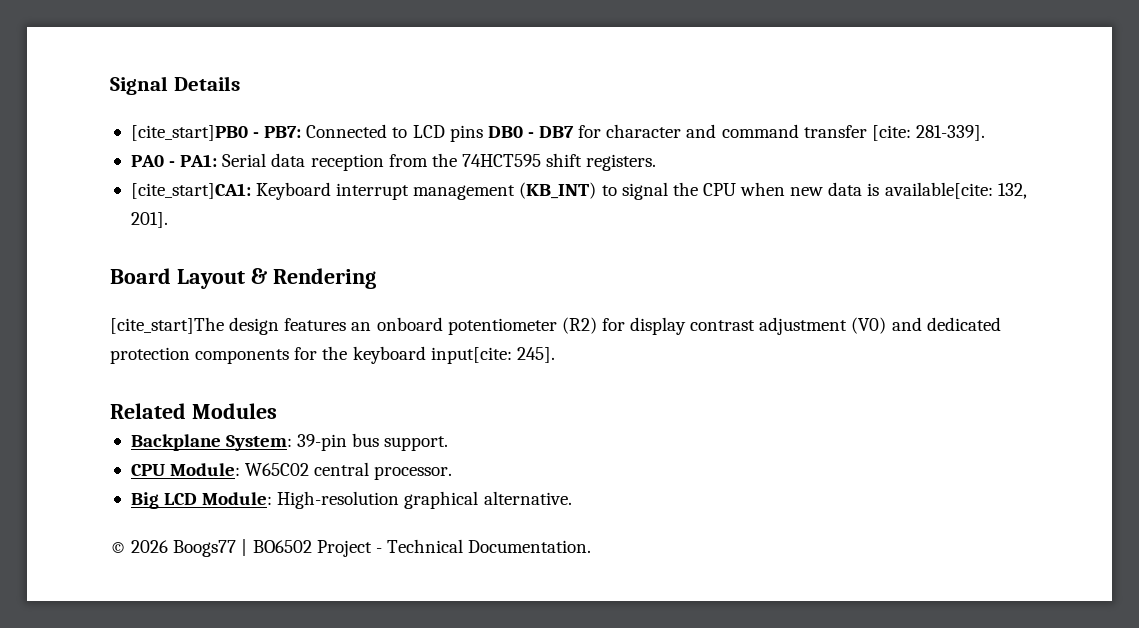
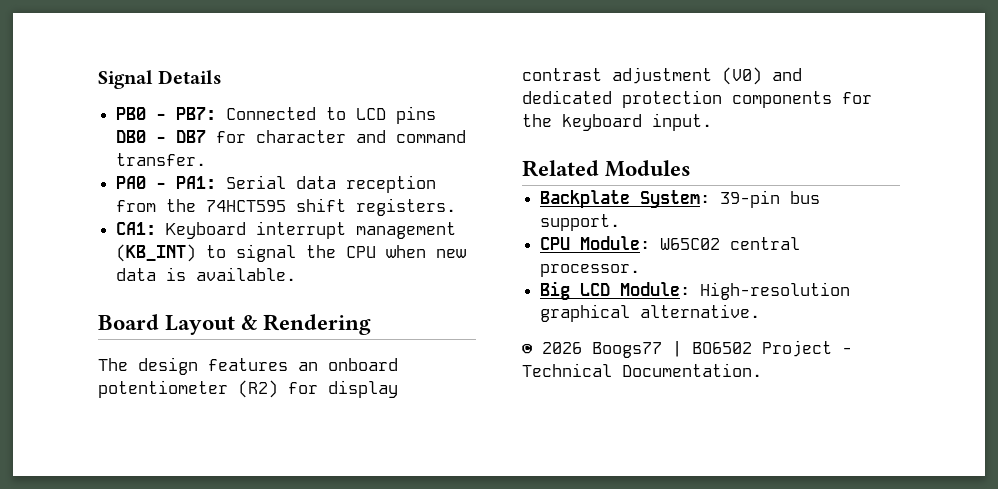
- [cite_start]PB0 - PB7: Connected to LCD pins DB0 - DB7 for character and command transfer [cite: 281-339].
+ PB0 - PB7: Connected to LCD pins DB0 - DB7 for character and command transfer.
- [cite_start]CA1: Keyboard interrupt management (KB_INT) to signal the CPU when new data is available[cite: 132, 201].
+ CA1: Keyboard interrupt management (KB_INT) to signal the CPU when new data is available.
- [cite_start]The design features an onboard potentiometer (R2) for display contrast adjustment (V0) and dedicated protection components for the keyboard input[cite: 245].
+ The design features an onboard potentiometer (R2) for display contrast adjustment (V0) and dedicated protection components for the keyboard input.
- Backplane System: 39-pin bus support.
+ Backplate System: 39-pin bus support.

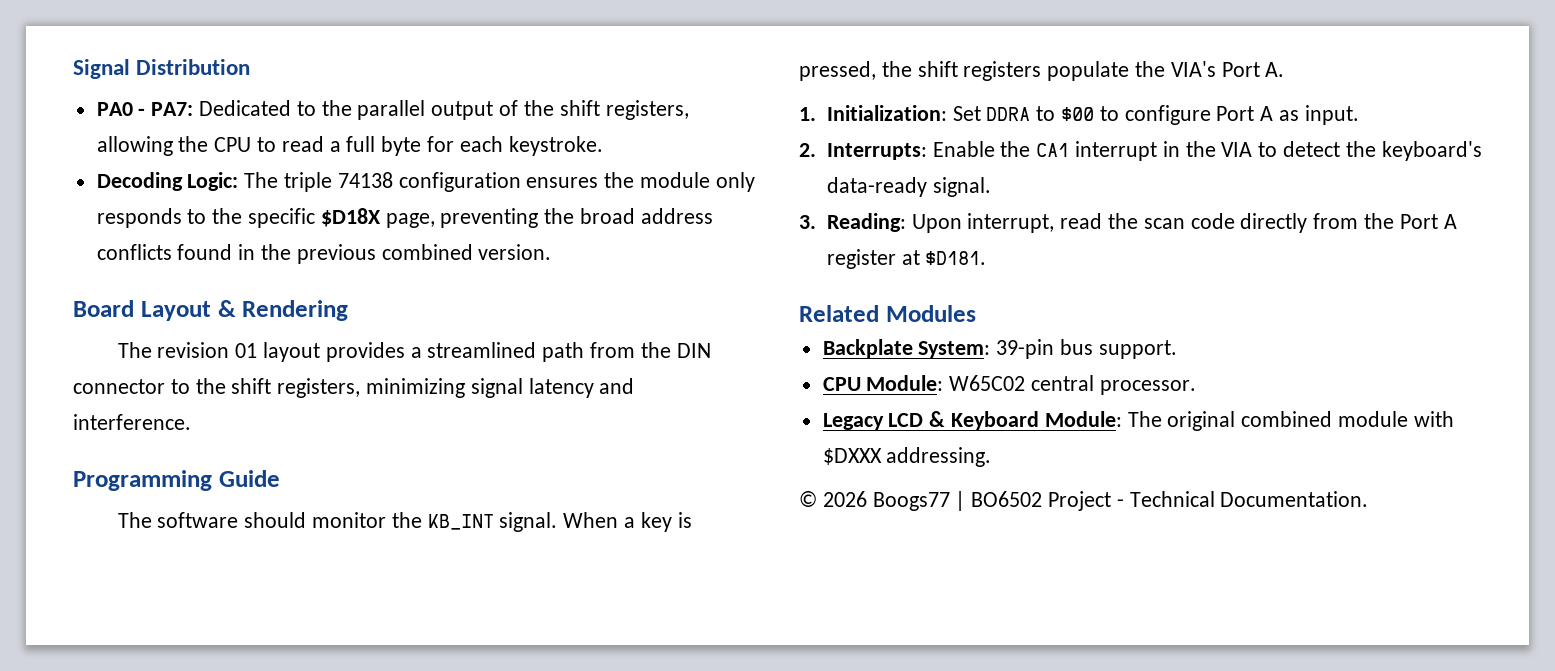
- Signal Details
- PB0 - PB7: Connected to LCD pins DB0 - DB7 for character and command transfer.
- PA0 - PA1: Serial data reception from the 74HCT595 shift registers.
- CA1: Keyboard interrupt management (KB_INT) to signal the CPU when new data is available.
+ Signal Distribution
+ PA0 - PA7: Dedicated to the parallel output of the shift registers, allowing the CPU to read a full byte for each keystroke.
+ Decoding Logic: The triple 74138 configuration ensures the module only responds to the specific $D18X page, preventing the broad address conflicts found in the previous combined version.
- The design features an onboard potentiometer (R2) for display contrast adjustment (V0) and dedicated protection components for the keyboard input.
+ The revision 01 layout provides a streamlined path from the DIN connector to the shift registers, minimizing signal latency and interference.
+ Programming Guide
+ The software should monitor the KB_INT signal. When a key is pressed, the shift registers populate the VIA's Port A.
+ 1. Initialization: Set DDRA to $00 to configure Port A as input.
+ 2. Interrupts: Enable the CA1 interrupt in the VIA to detect the keyboard's data-ready signal.
+ 3. Reading: Upon interrupt, read the scan code directly from the Port A register at $D181.
- Big LCD Module: High-resolution graphical alternative.
+ Legacy LCD & Keyboard Module: The original combined module with $DXXX addressing.

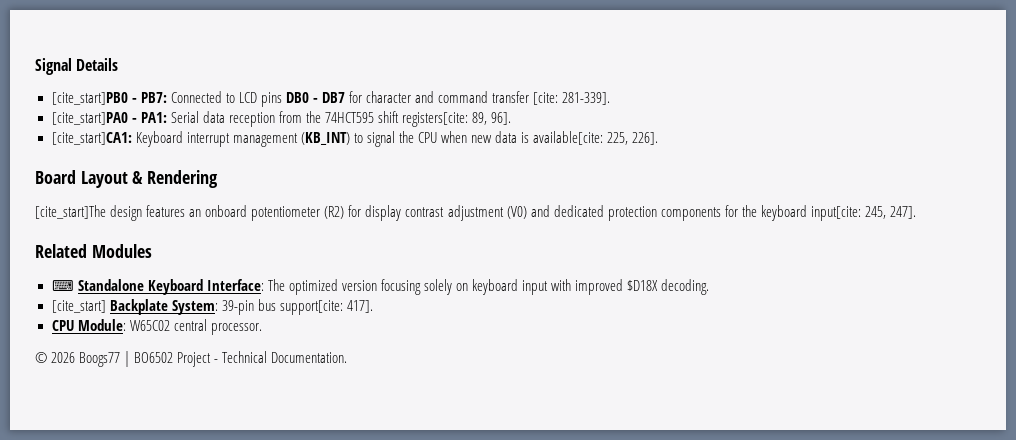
- Signal Distribution
- PA0 - PA7: Dedicated to the parallel output of the shift registers, allowing the CPU to read a full byte for each keystroke.
- Decoding Logic: The triple 74138 configuration ensures the module only responds to the specific $D18X page, preventing the broad address conflicts found in the previous combined version.
+ Signal Details
+ [cite_start]PB0 - PB7: Connected to LCD pins DB0 - DB7 for character and command transfer [cite: 281-339].
+ [cite_start]PA0 - PA1: Serial data reception from the 74HCT595 shift registers[cite: 89, 96].
+ [cite_start]CA1: Keyboard interrupt management (KB_INT) to signal the CPU when new data is available[cite: 225, 226].
  Board Layout & Rendering
- The revision 01 layout provides a streamlined path from the DIN connector to the shift registers, minimizing signal latency and interference.
- Programming Guide
- The software should monitor the KB_INT signal. When a key is pressed, the shift registers populate the VIA's Port A.
- 1. Initialization: Set DDRA to $00 to configure Port A as input.
- 2. Interrupts: Enable the CA1 interrupt in the VIA to detect the keyboard's data-ready signal.
- 3. Reading: Upon interrupt, read the scan code directly from the Port A register at $D181.
+ [cite_start]The design features an onboard potentiometer (R2) for display contrast adjustment (V0) and dedicated protection components for the keyboard input[cite: 245, 247].
  Related Modules
- Backplate System: 39-pin bus support.
+ ⌨ Standalone Keyboard Interface: The optimized version focusing solely on keyboard input with improved $D18X decoding.
+ [cite_start] Backplate System: 39-pin bus support[cite: 417].
- Legacy LCD & Keyboard Module: The original combined module with $DXXX addressing.

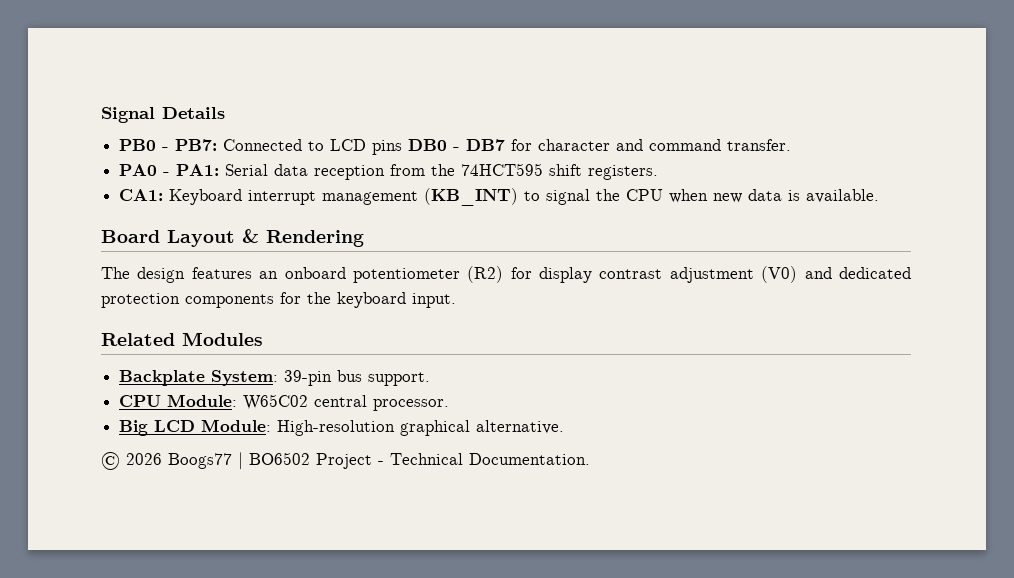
- [cite_start]PB0 - PB7: Connected to LCD pins DB0 - DB7 for character and command transfer [cite: 281-339].
- [cite_start]PA0 - PA1: Serial data reception from the 74HCT595 shift registers[cite: 89, 96].
- [cite_start]CA1: Keyboard interrupt management (KB_INT) to signal the CPU when new data is available[cite: 225, 226].
+ PB0 - PB7: Connected to LCD pins DB0 - DB7 for character and command transfer.
+ PA0 - PA1: Serial data reception from the 74HCT595 shift registers.
+ CA1: Keyboard interrupt management (KB_INT) to signal the CPU when new data is available.
- [cite_start]The design features an onboard potentiometer (R2) for display contrast adjustment (V0) and dedicated protection components for the keyboard input[cite: 245, 247].
+ The design features an onboard potentiometer (R2) for display contrast adjustment (V0) and dedicated protection components for the keyboard input.
- ⌨ Standalone Keyboard Interface: The optimized version focusing solely on keyboard input with improved $D18X decoding.
- [cite_start] Backplate System: 39-pin bus support[cite: 417].
+ Backplate System: 39-pin bus support.
+ Big LCD Module: High-resolution graphical alternative.

